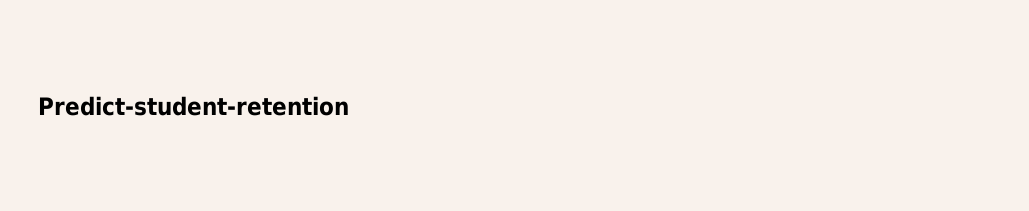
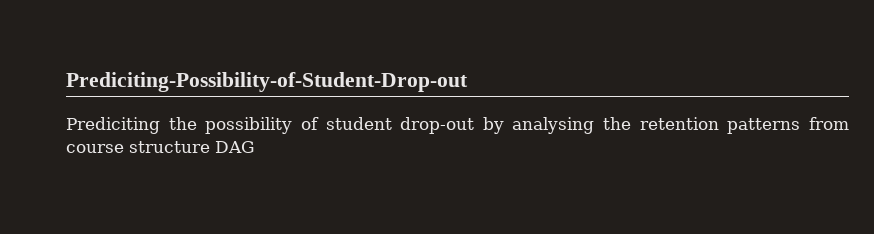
- Predict-student-retention
+ Prediciting-Possibility-of-Student-Drop-out
+ Prediciting the possibility of student drop-out by analysing the retention patterns from course structure DAG

